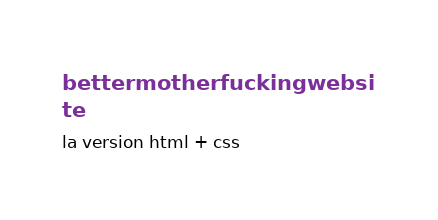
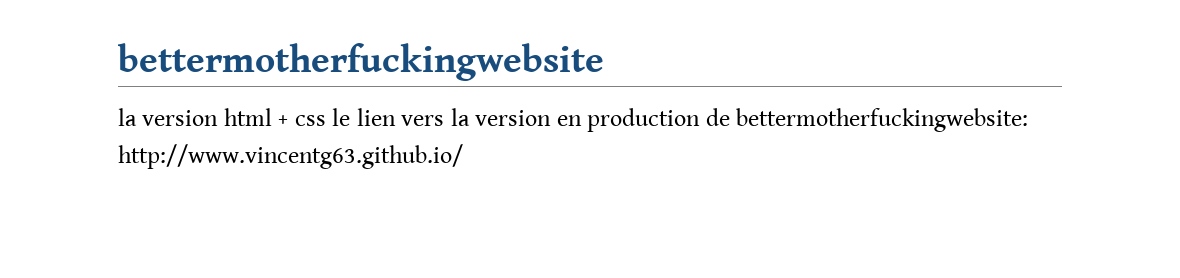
- la version html + css
+ la version html + css le lien vers la version en production de bettermotherfuckingwebsite: http://www.vincentg63.github.io/

